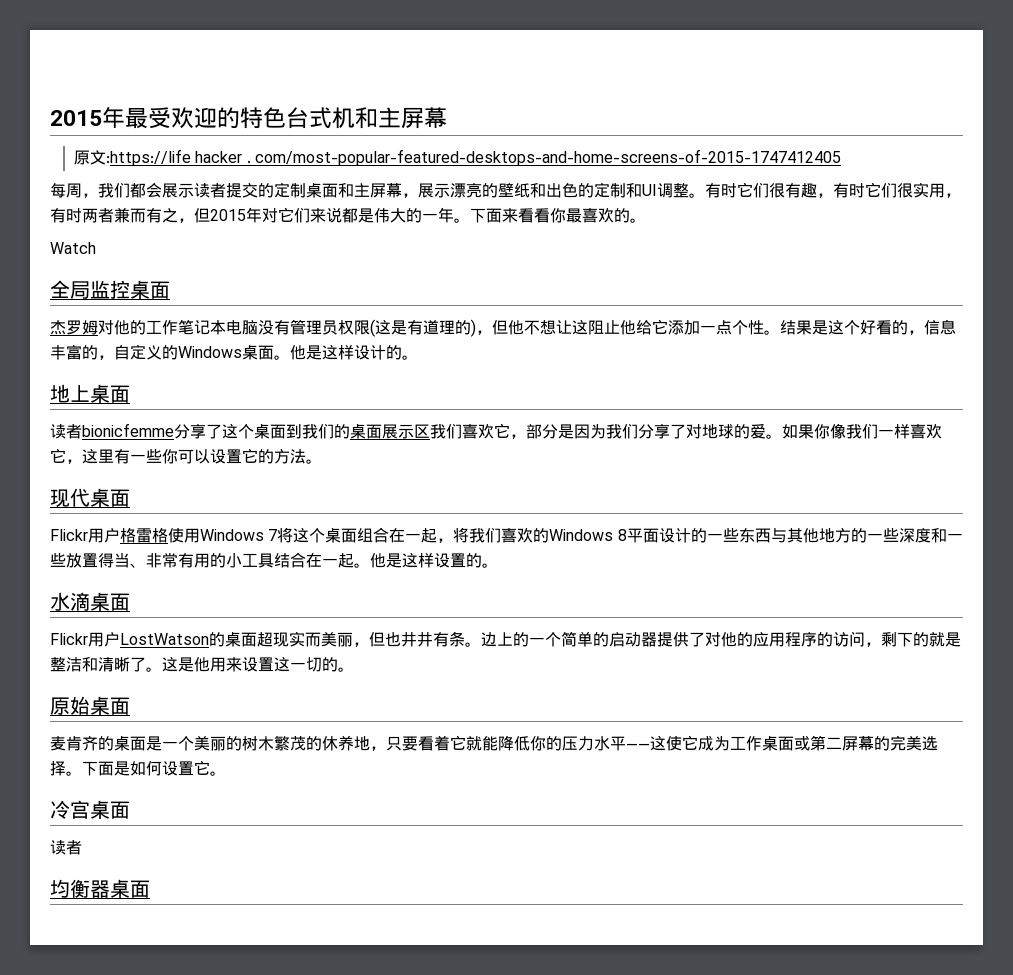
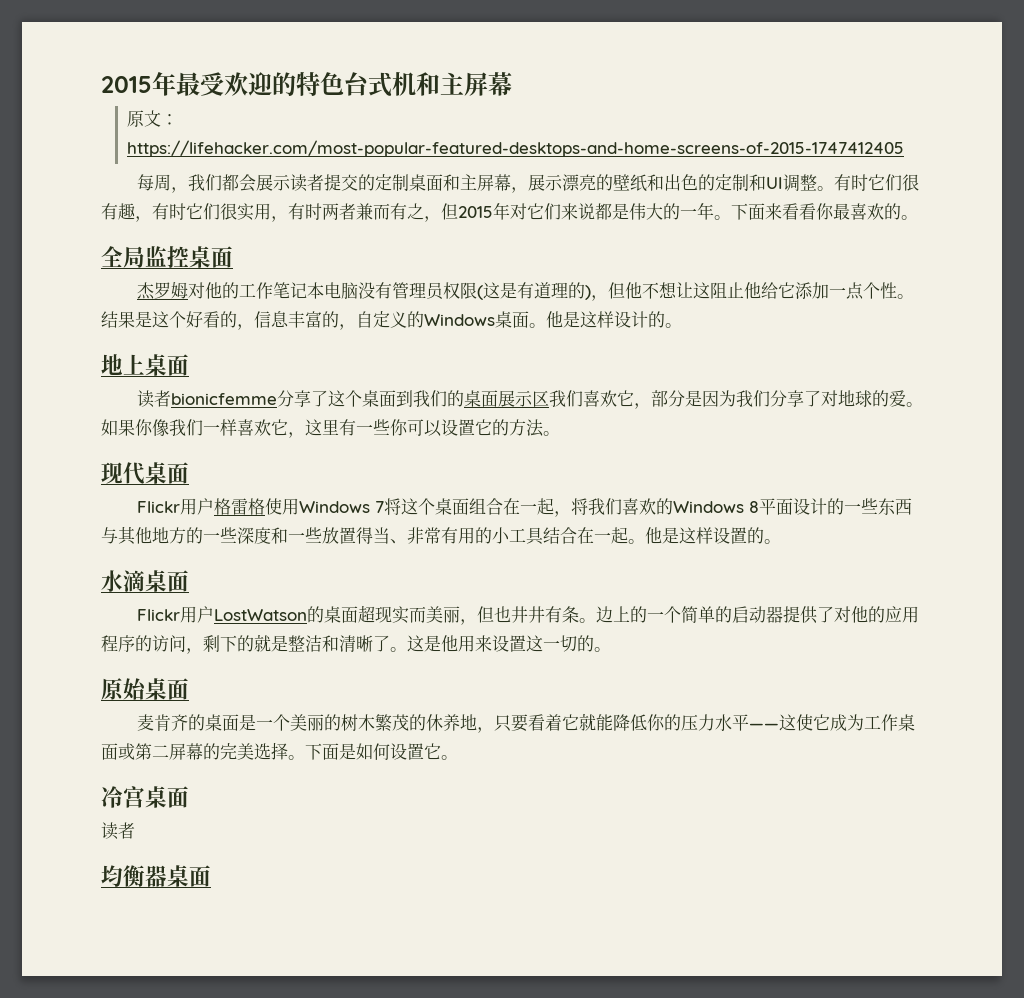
- 原文:https://life hacker . com/most-popular-featured-desktops-and-home-screens-of-2015-1747412405
+ 原文：https://lifehacker.com/most-popular-featured-desktops-and-home-screens-of-2015-1747412405
- Watch

